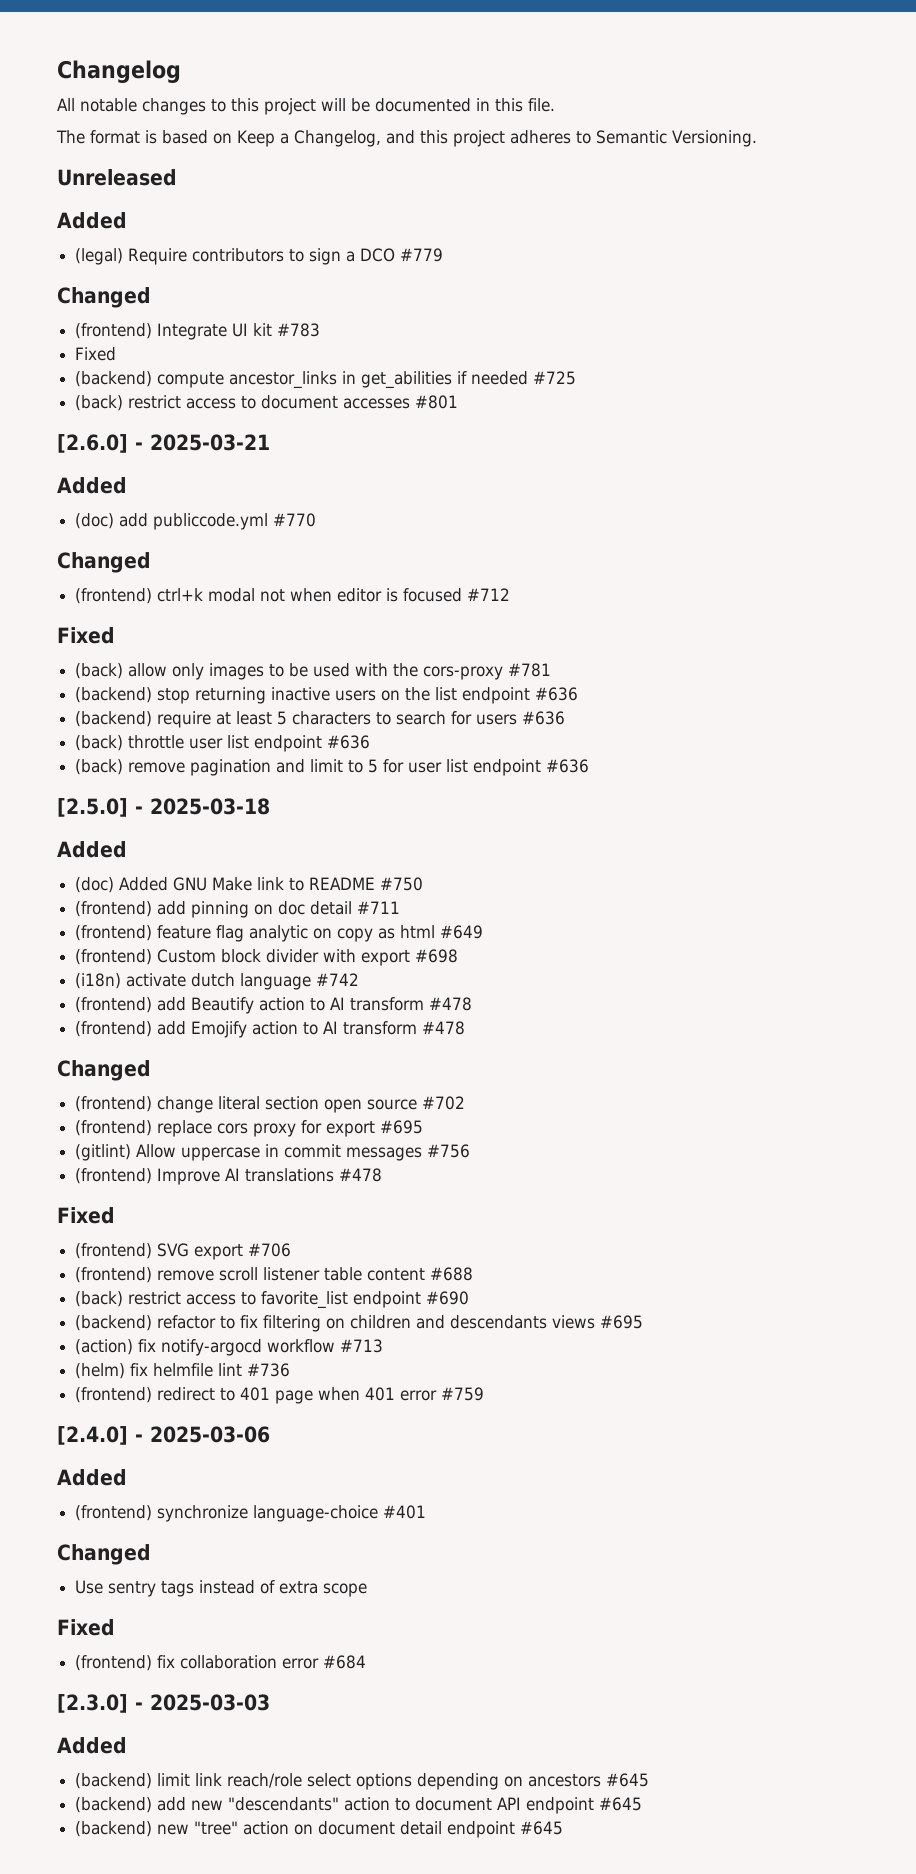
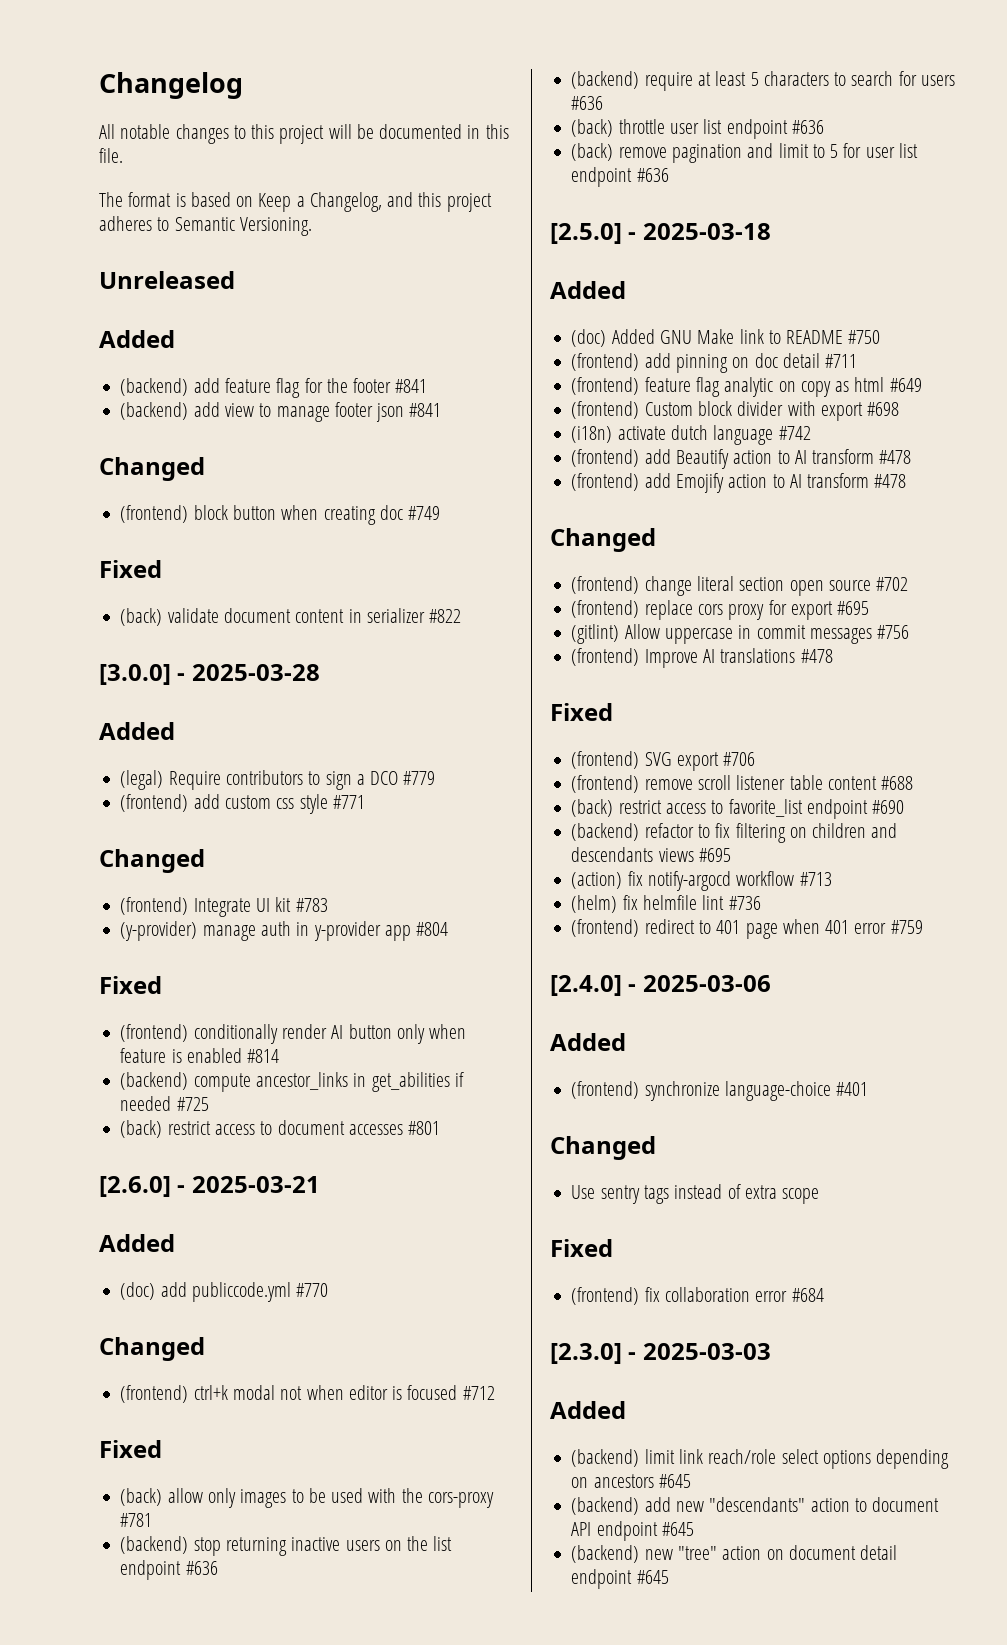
+ (backend) add feature flag for the footer #841
+ (backend) add view to manage footer json #841
+ Changed
+ (frontend) block button when creating doc #749
+ Fixed
+ (back) validate document content in serializer #822
+ [3.0.0] - 2025-03-28
+ Added
+ (frontend) add custom css style #771
  (frontend) Integrate UI kit #783
+ (y-provider) manage auth in y-provider app #804
  Fixed
+ (frontend) conditionally render AI button only when feature is enabled #814

